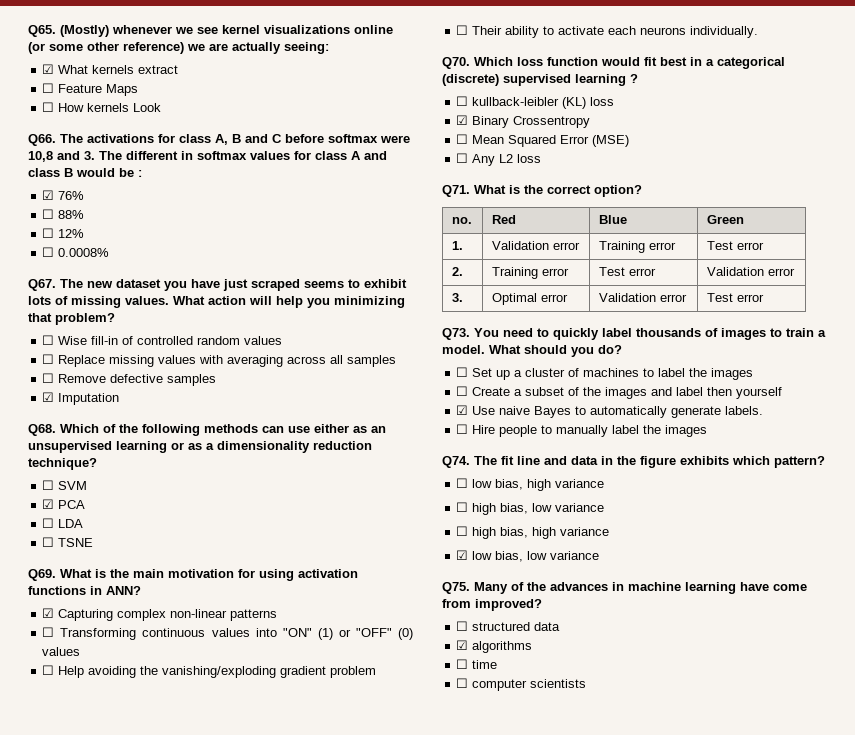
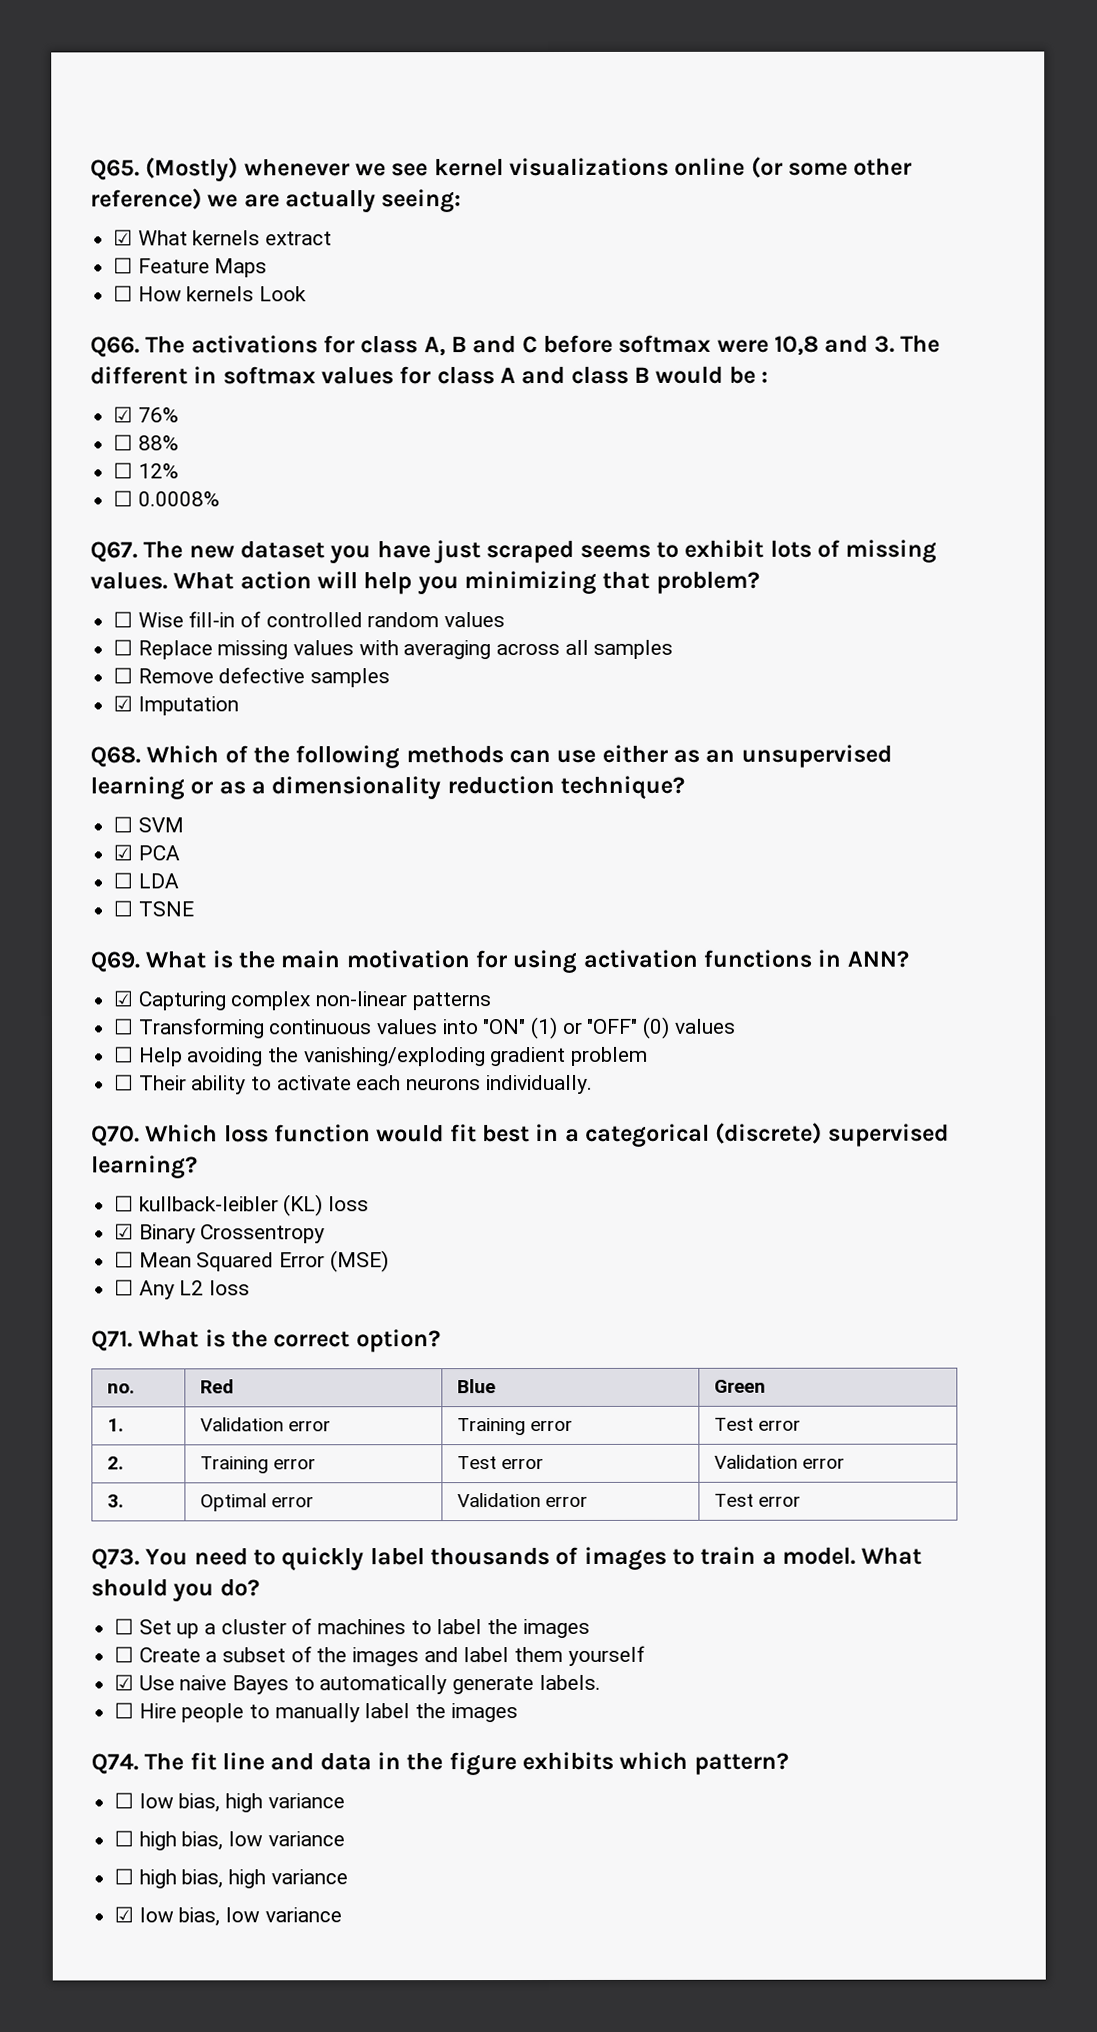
- Q70. Which loss function would fit best in a categorical (discrete) supervised learning ?
+ Q70. Which loss function would fit best in a categorical (discrete) supervised learning?
- ☐ Create a subset of the images and label then yourself
+ ☐ Create a subset of the images and label them yourself
- Q75. Many of the advances in machine learning have come from improved?
- ☐ structured data
- ☑ algorithms
- ☐ time
- ☐ computer scientists

